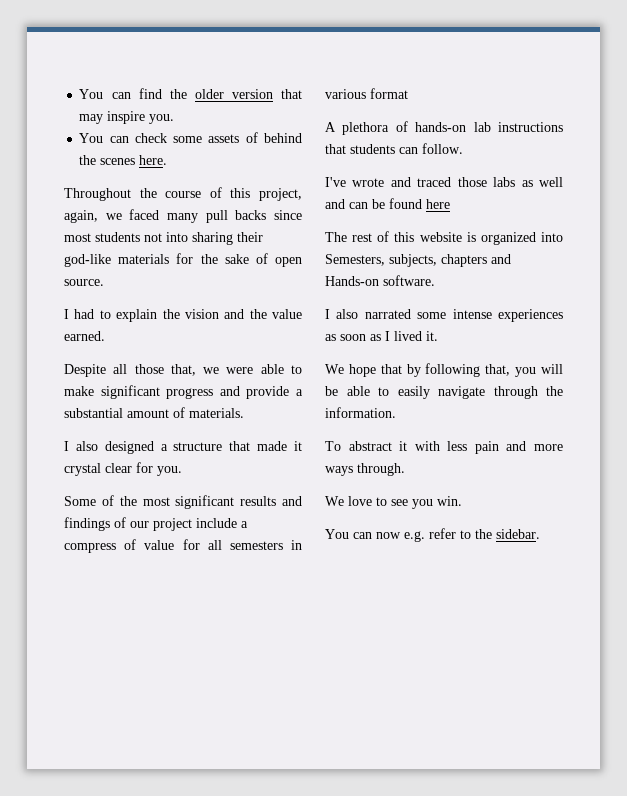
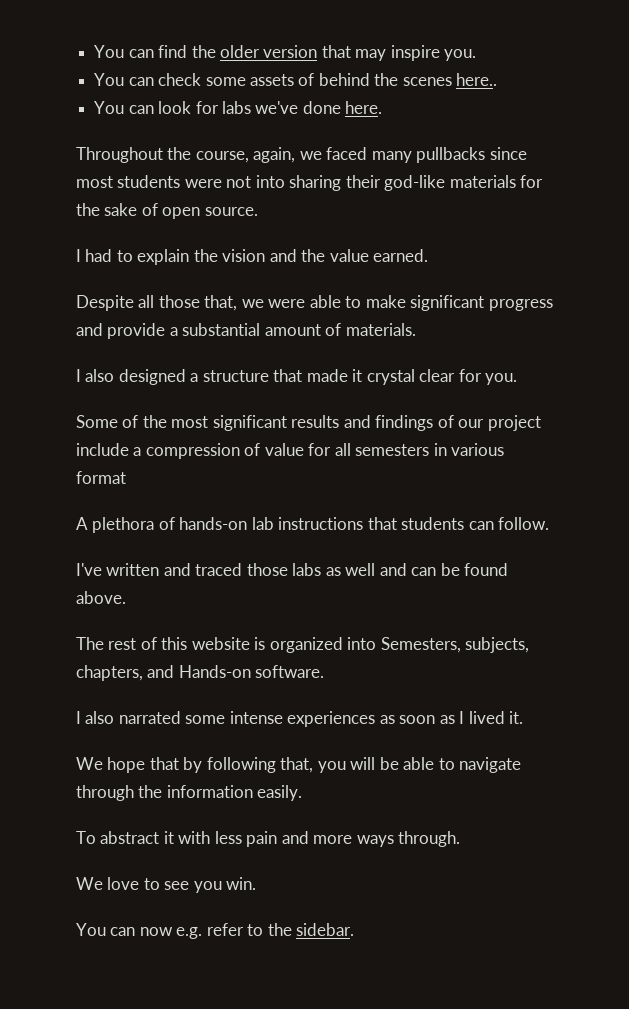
- You can check some assets of behind the scenes here.
+ You can check some assets of behind the scenes here..
+ You can look for labs we've done here.
- Throughout the course of this project, again, we faced many pull backs since most students not into sharing their god-like materials for the sake of open source.
+ Throughout the course, again, we faced many pullbacks since most students were not into sharing their god-like materials for the sake of open source.
- Some of the most significant results and findings of our project include a compress of value for all semesters in various format
+ Some of the most significant results and findings of our project include a compression of value for all semesters in various format
- I've wrote and traced those labs as well and can be found here
+ I've written and traced those labs as well and can be found above.
- The rest of this website is organized into Semesters, subjects, chapters and Hands-on software.
+ The rest of this website is organized into Semesters, subjects, chapters, and Hands-on software.
- We hope that by following that, you will be able to easily navigate through the information.
+ We hope that by following that, you will be able to navigate through the information easily.

